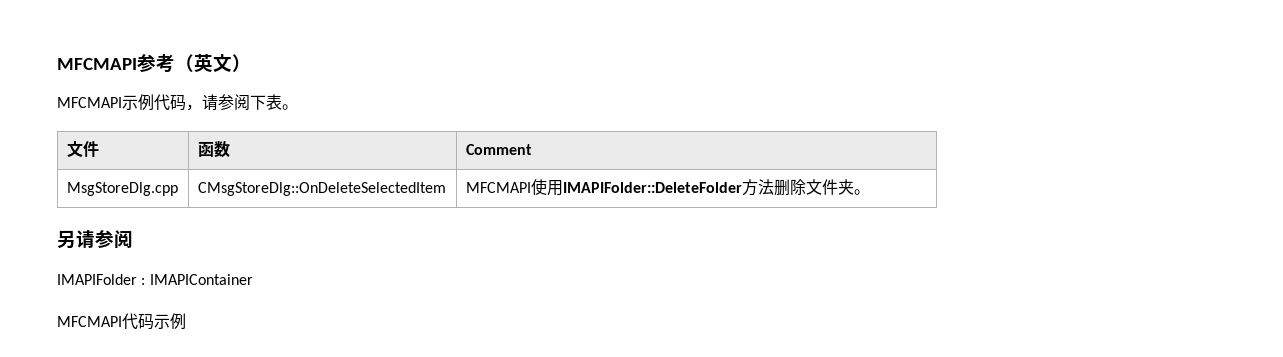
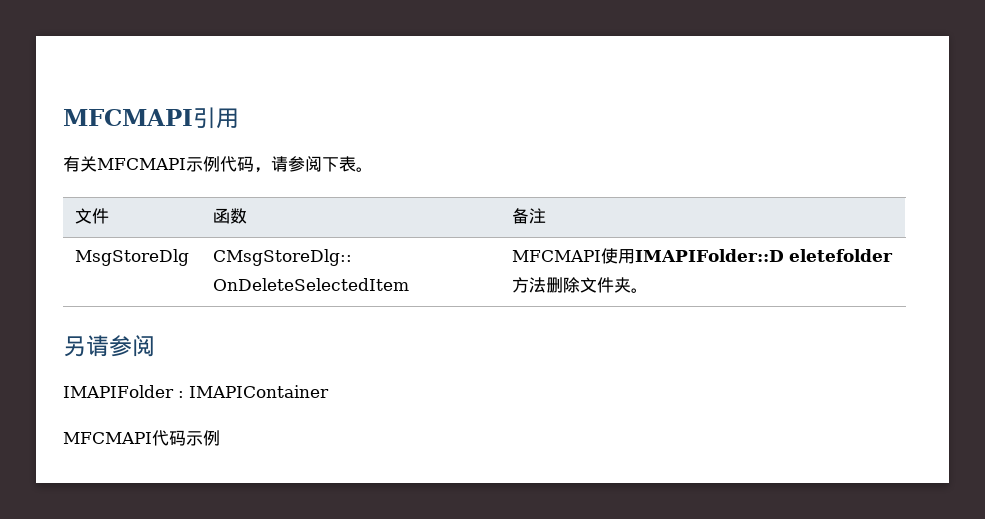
- MFCMAPI参考（英文）
- MFCMAPI示例代码，请参阅下表。
+ MFCMAPI引用
+ 有关MFCMAPI示例代码，请参阅下表。
- 文件 | 函数 | Comment
- MsgStoreDlg.cpp | CMsgStoreDlg::OnDeleteSelectedItem | MFCMAPI使用IMAPIFolder::DeleteFolder方法删除文件夹。
+ 文件 | 函数 | 备注
+ MsgStoreDlg | CMsgStoreDlg:: OnDeleteSelectedItem | MFCMAPI使用IMAPIFolder::D eletefolder方法删除文件夹。

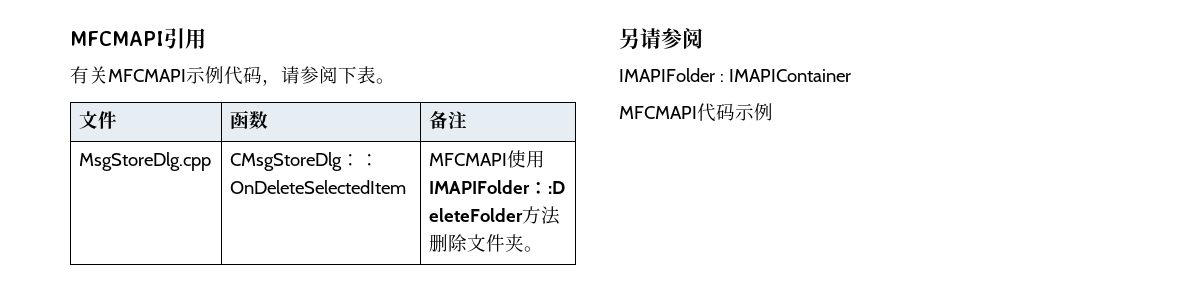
- MsgStoreDlg | CMsgStoreDlg:: OnDeleteSelectedItem | MFCMAPI使用IMAPIFolder::D eletefolder方法删除文件夹。
+ MsgStoreDlg.cpp | CMsgStoreDlg：：OnDeleteSelectedItem | MFCMAPI使用IMAPIFolder：:D eleteFolder方法删除文件夹。

